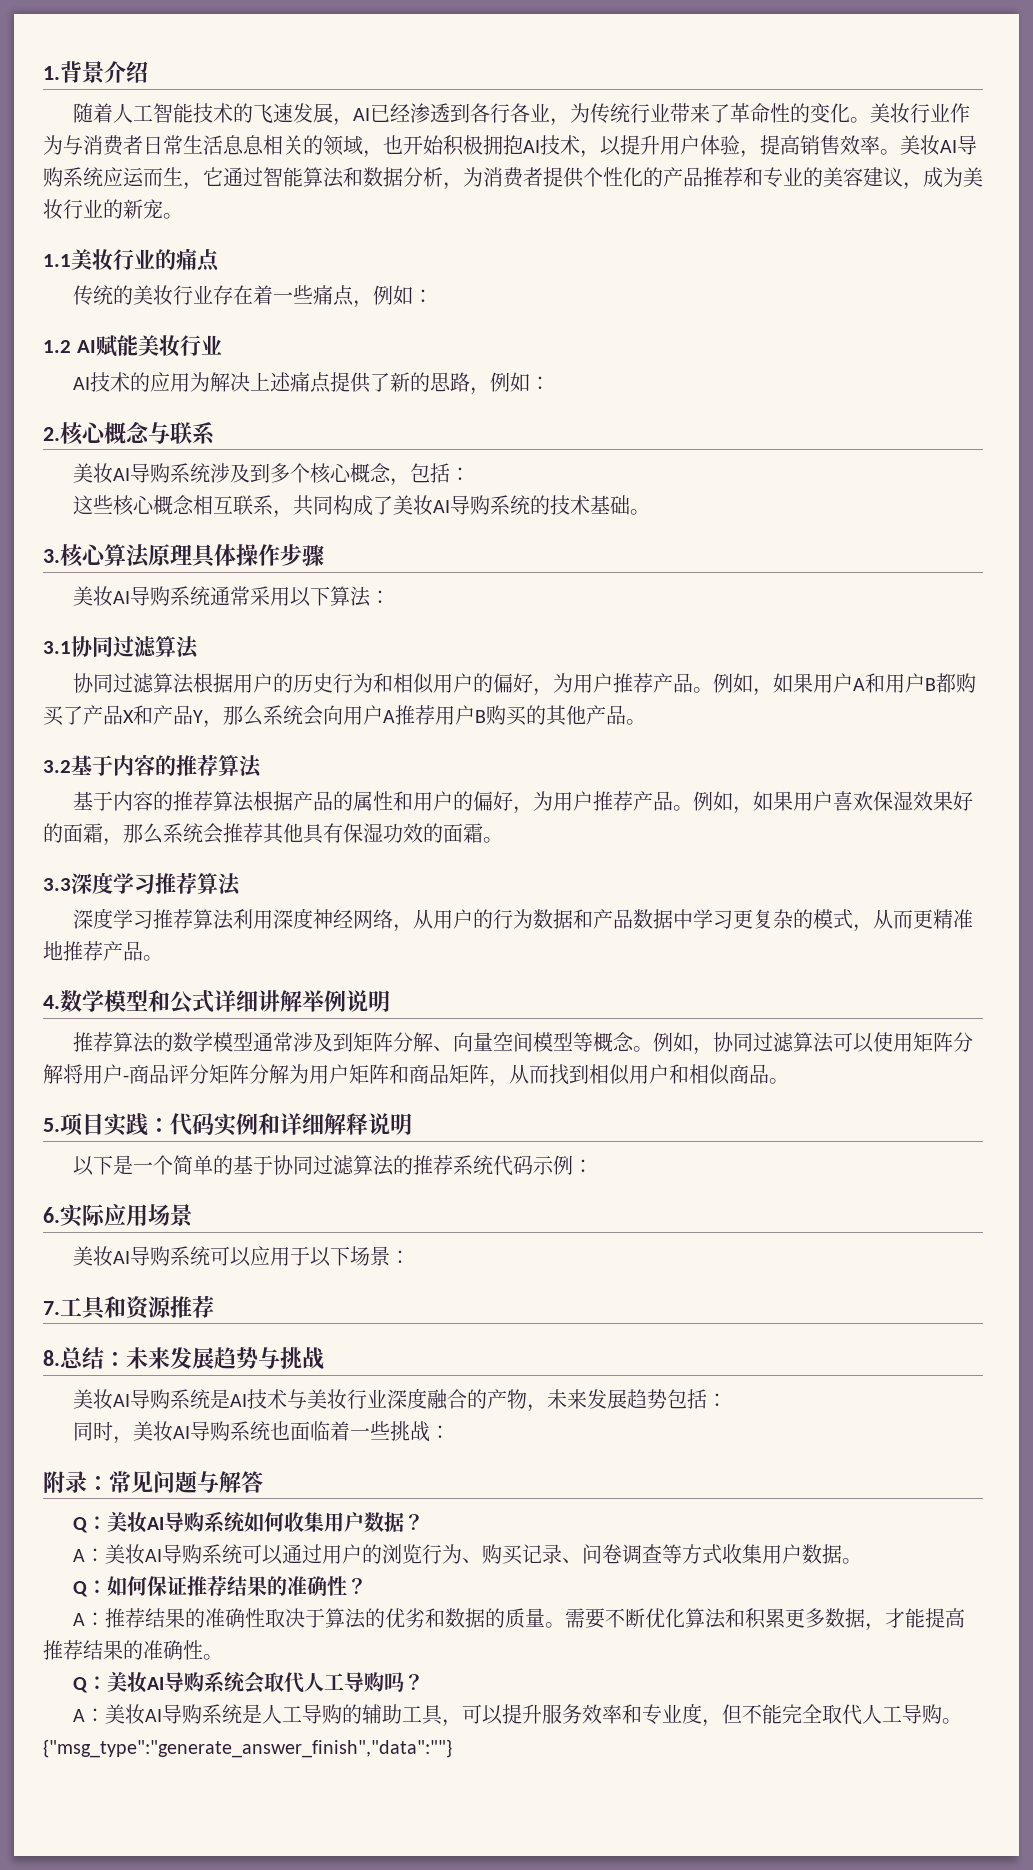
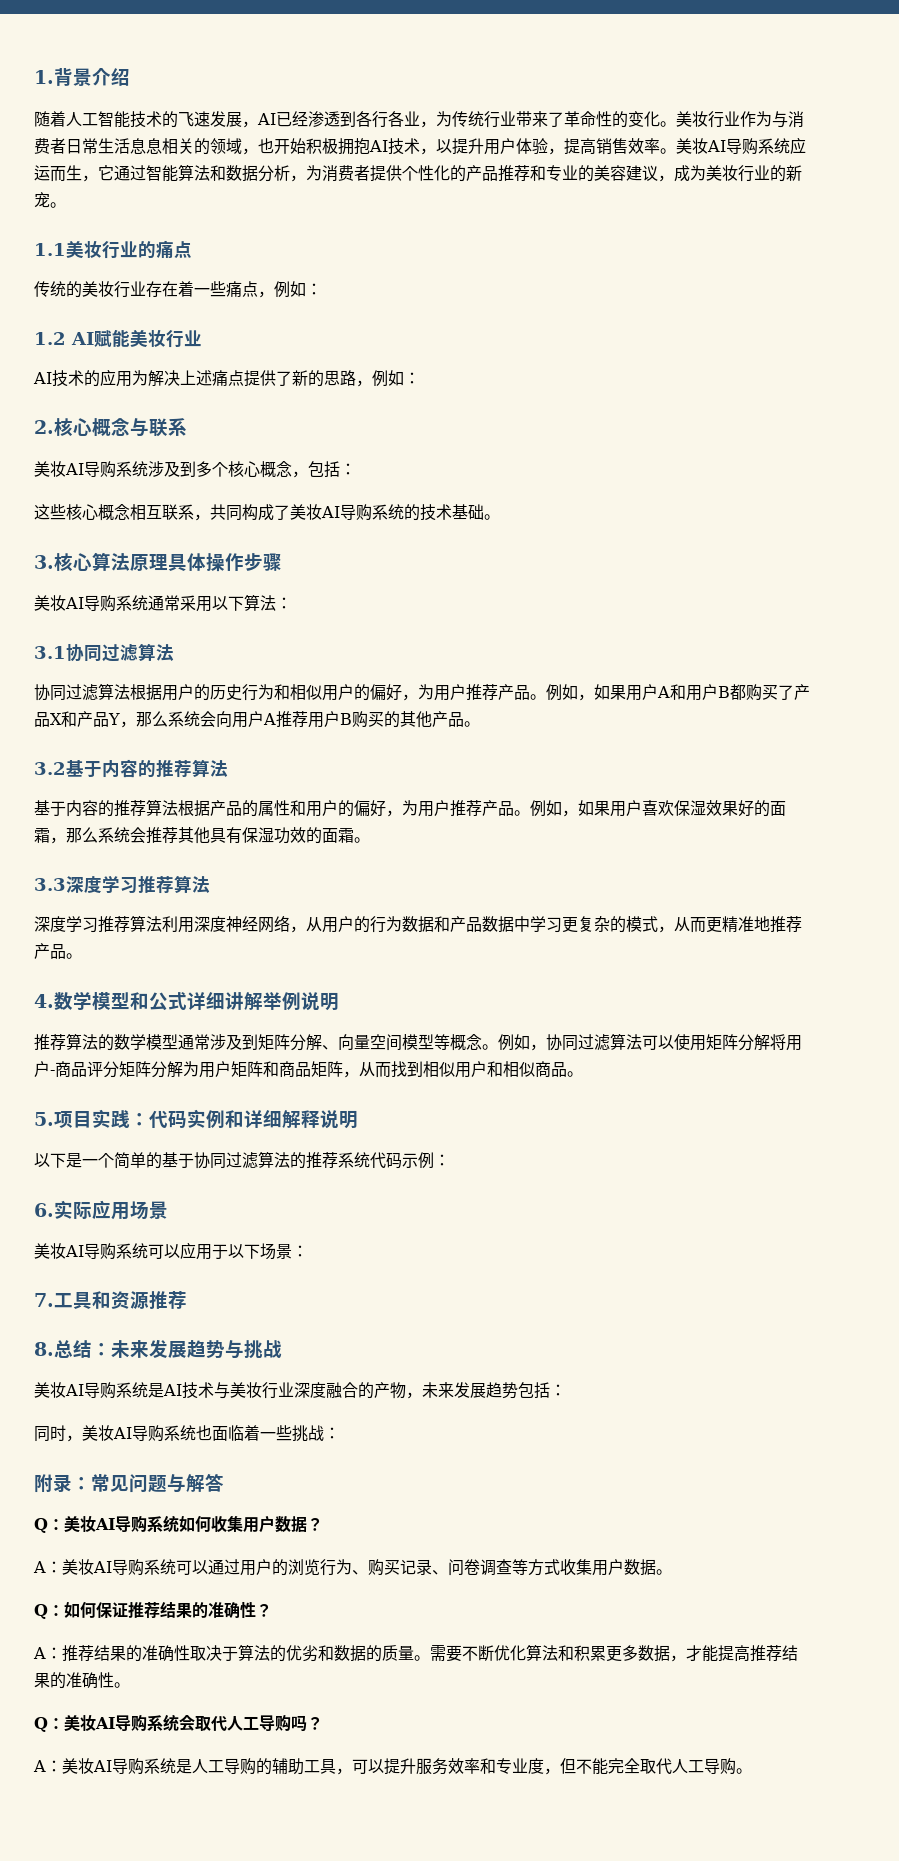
- {"msg_type":"generate_answer_finish","data":""}

